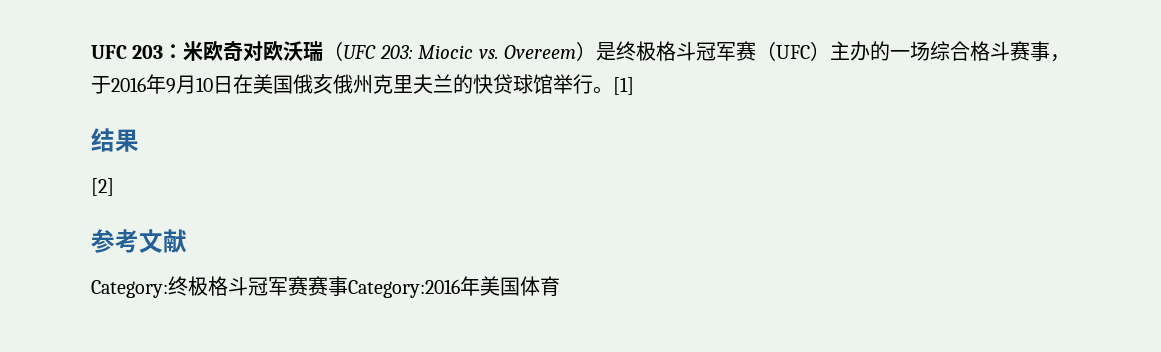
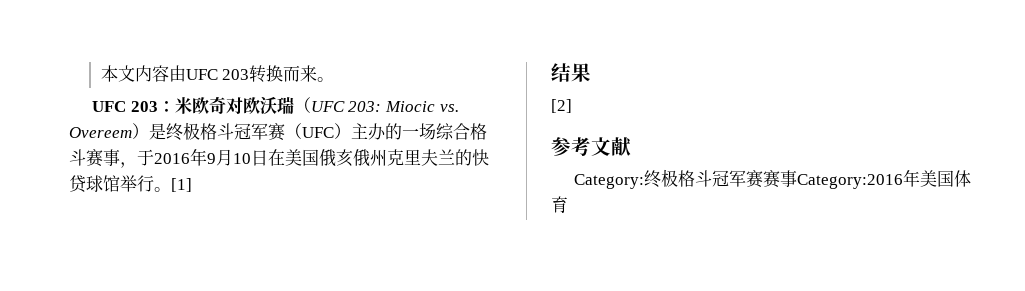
+ 本文内容由UFC 203转换而来。

